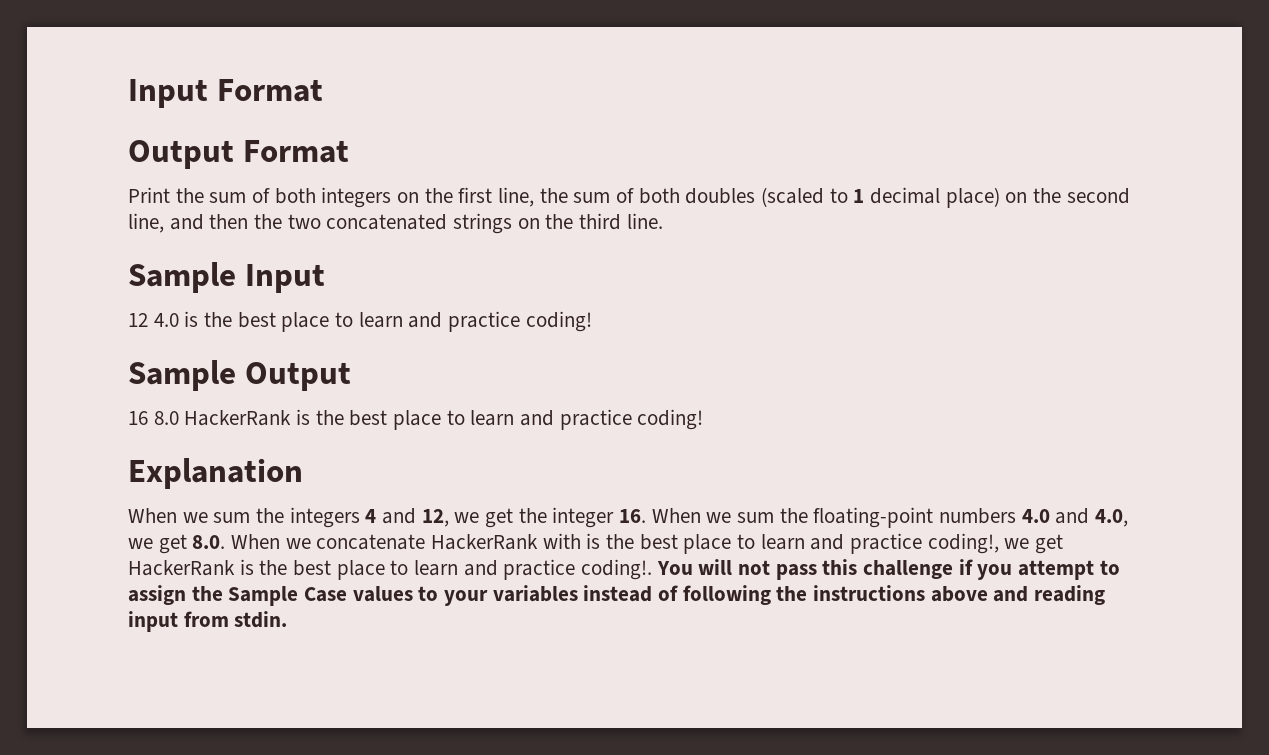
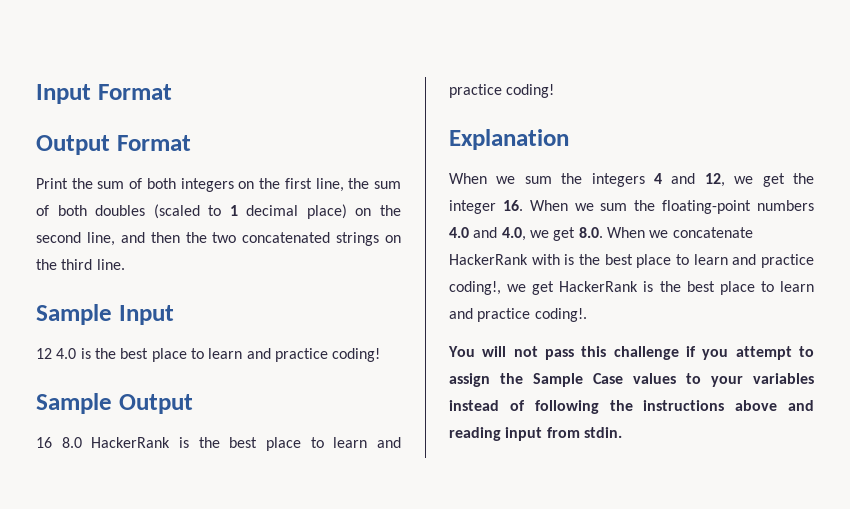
- When we sum the integers 4 and 12, we get the integer 16. When we sum the floating-point numbers 4.0 and 4.0, we get 8.0. When we concatenate HackerRank with is the best place to learn and practice coding!, we get HackerRank is the best place to learn and practice coding!. You will not pass this challenge if you attempt to assign the Sample Case values to your variables instead of following the instructions above and reading input from stdin.
+ When we sum the integers 4 and 12, we get the integer 16. When we sum the floating-point numbers 4.0 and 4.0, we get 8.0. When we concatenate HackerRank with is the best place to learn and practice coding!, we get HackerRank is the best place to learn and practice coding!.
+ You will not pass this challenge if you attempt to assign the Sample Case values to your variables instead of following the instructions above and reading input from stdin.

